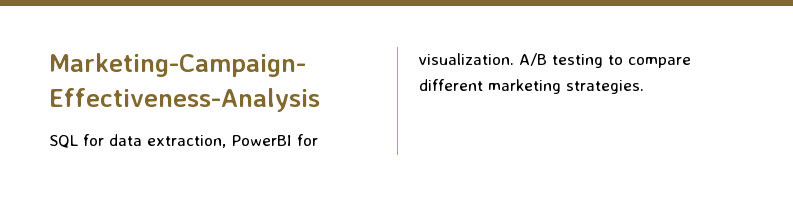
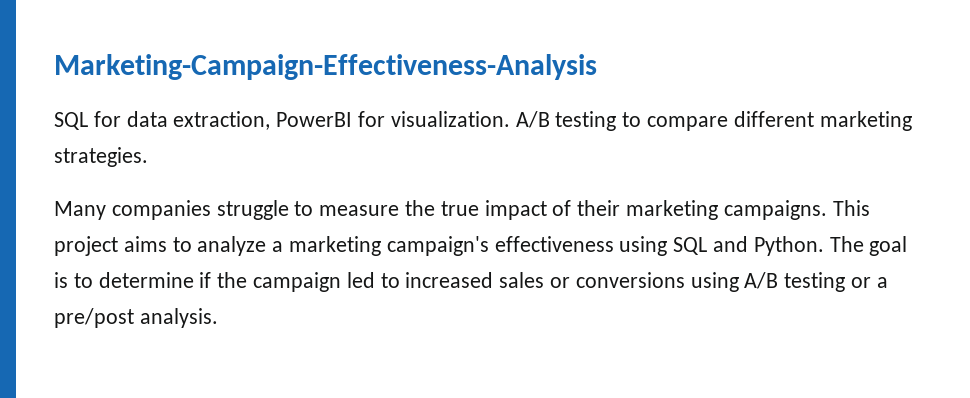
+ Many companies struggle to measure the true impact of their marketing campaigns. This project aims to analyze a marketing campaign's effectiveness using SQL and Python. The goal is to determine if the campaign led to increased sales or conversions using A/B testing or a pre/post analysis.

